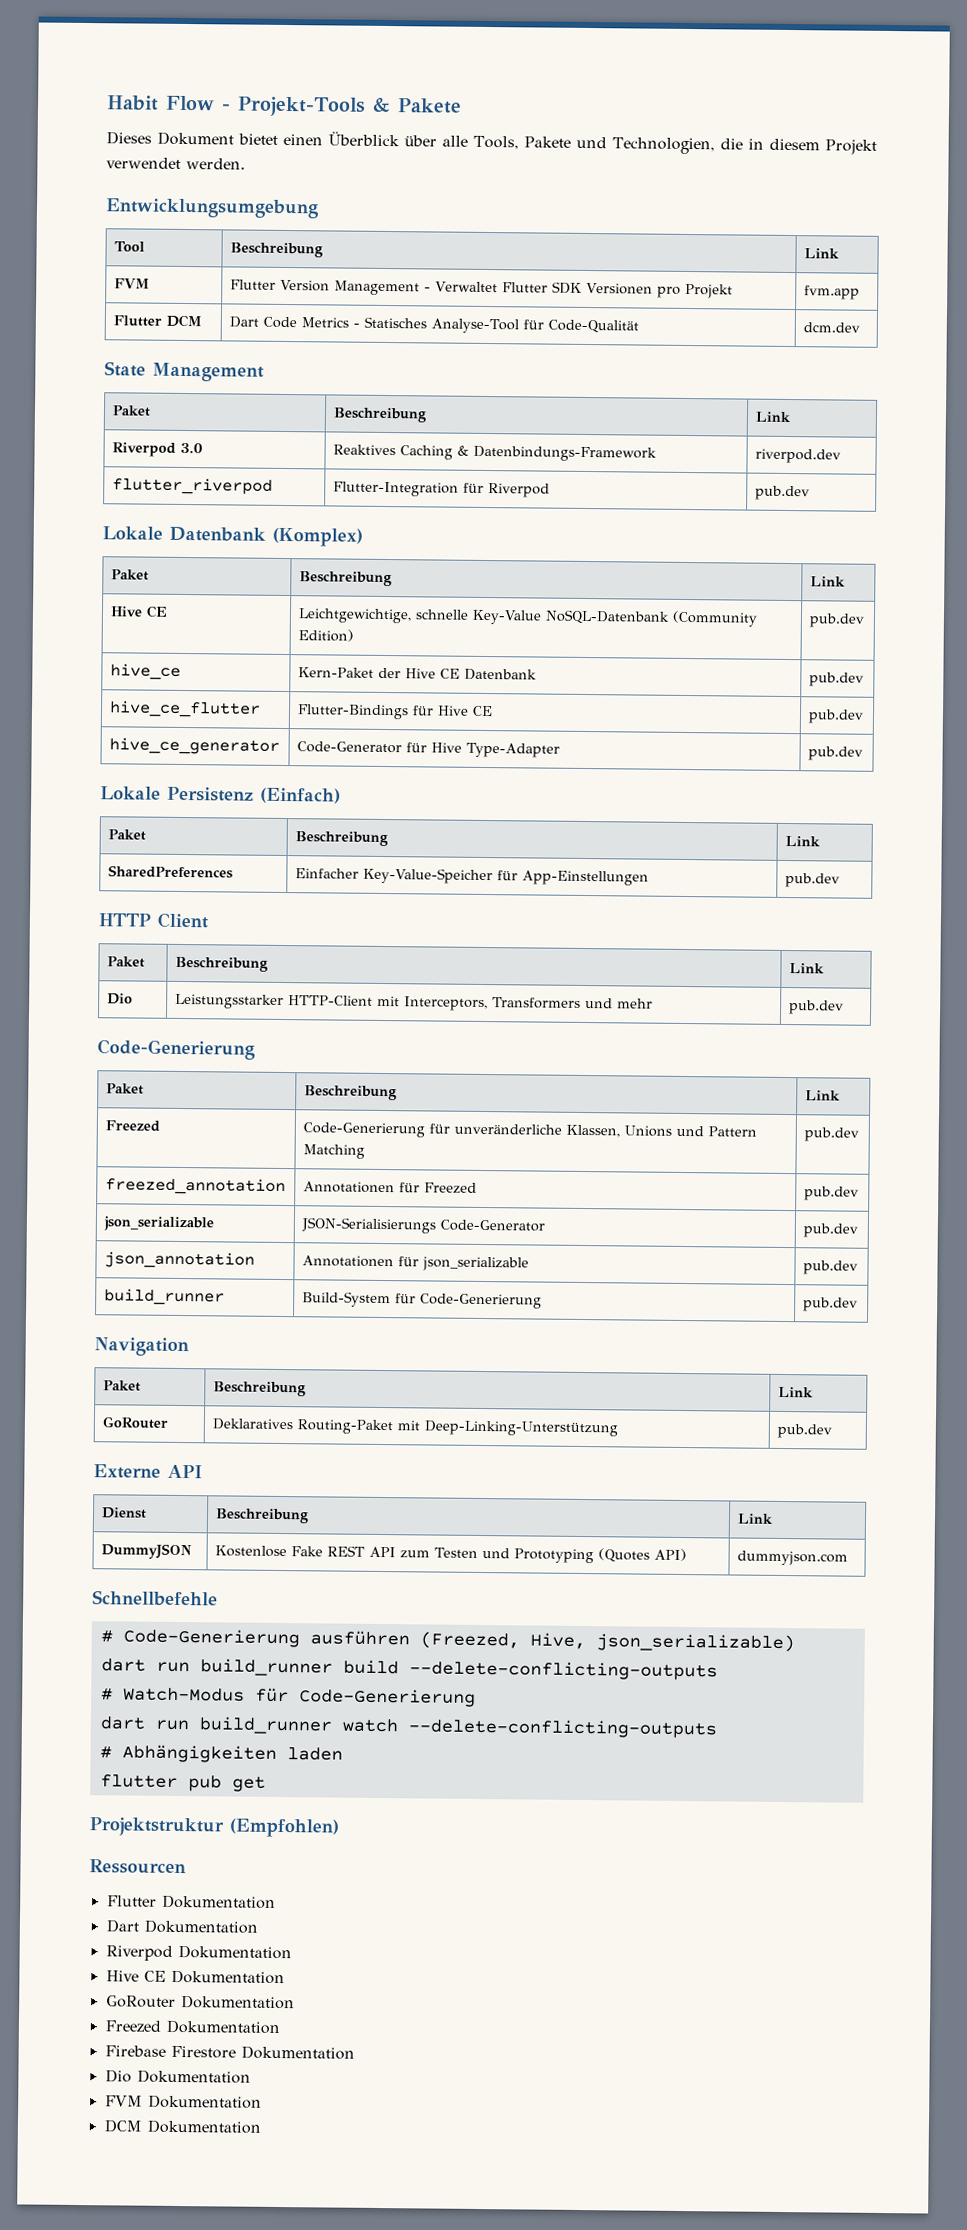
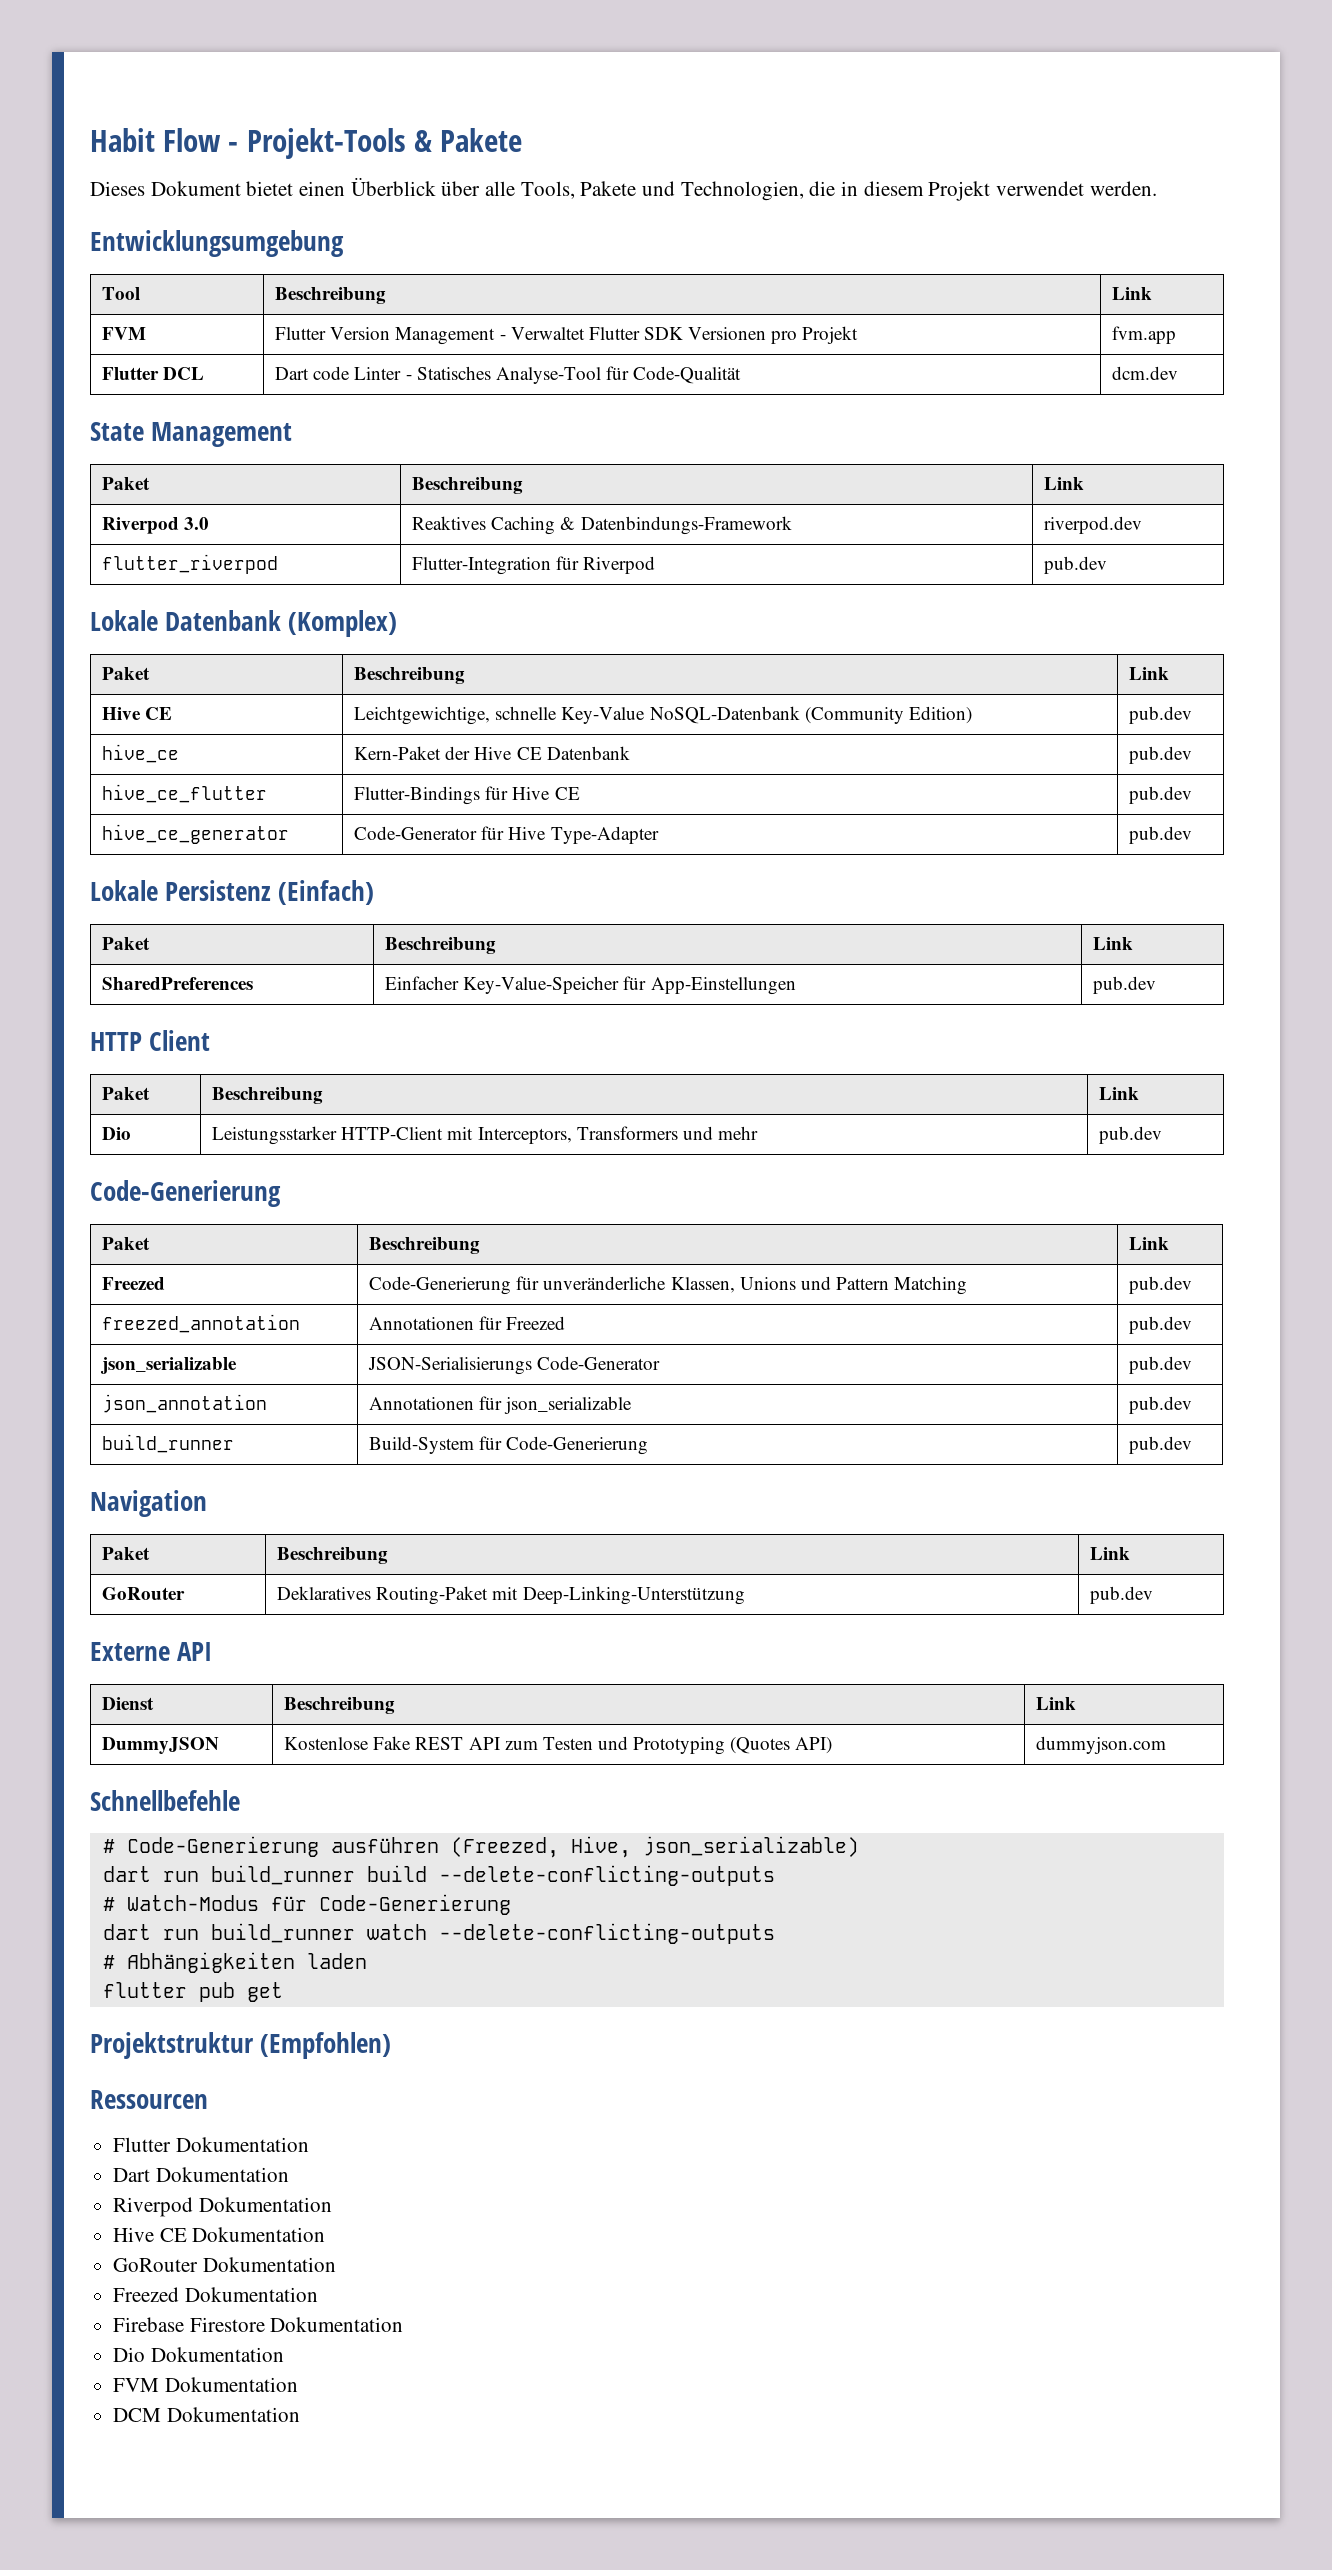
- Flutter DCM | Dart Code Metrics - Statisches Analyse-Tool für Code-Qualität | dcm.dev
+ Flutter DCL | Dart code Linter - Statisches Analyse-Tool für Code-Qualität | dcm.dev

